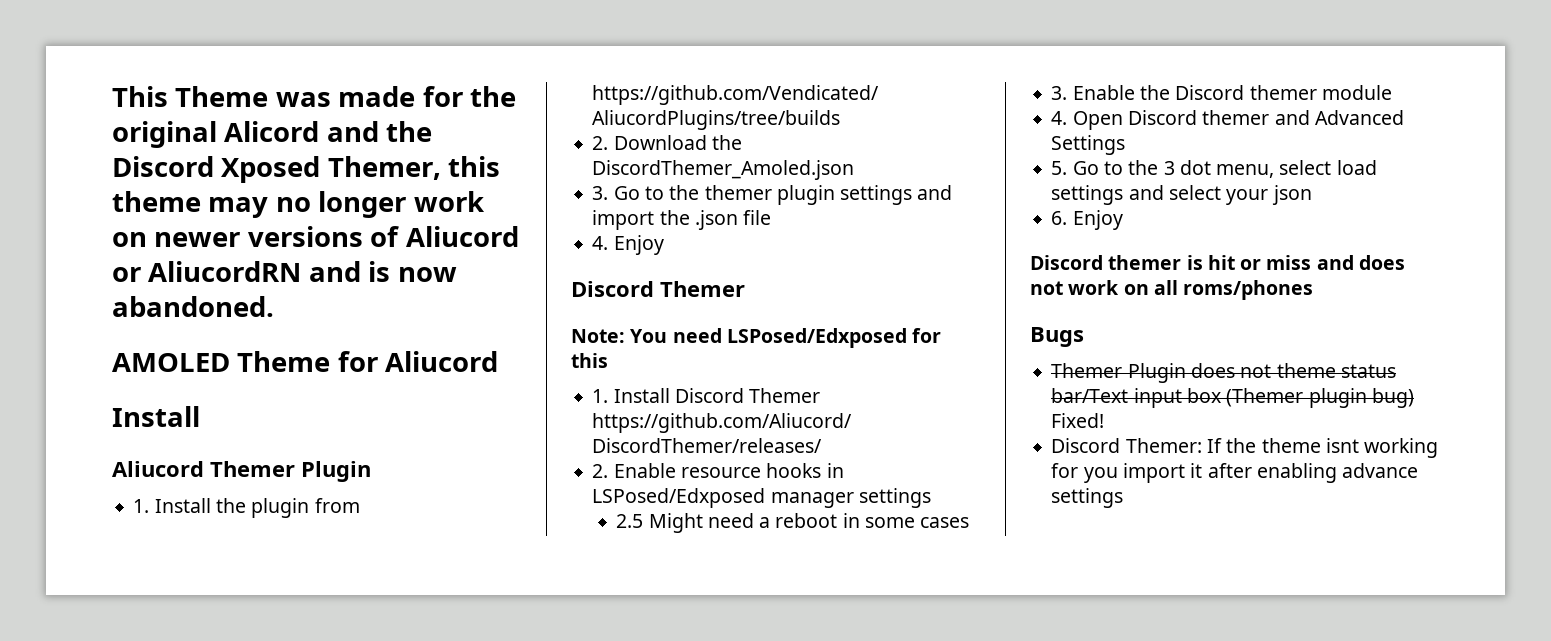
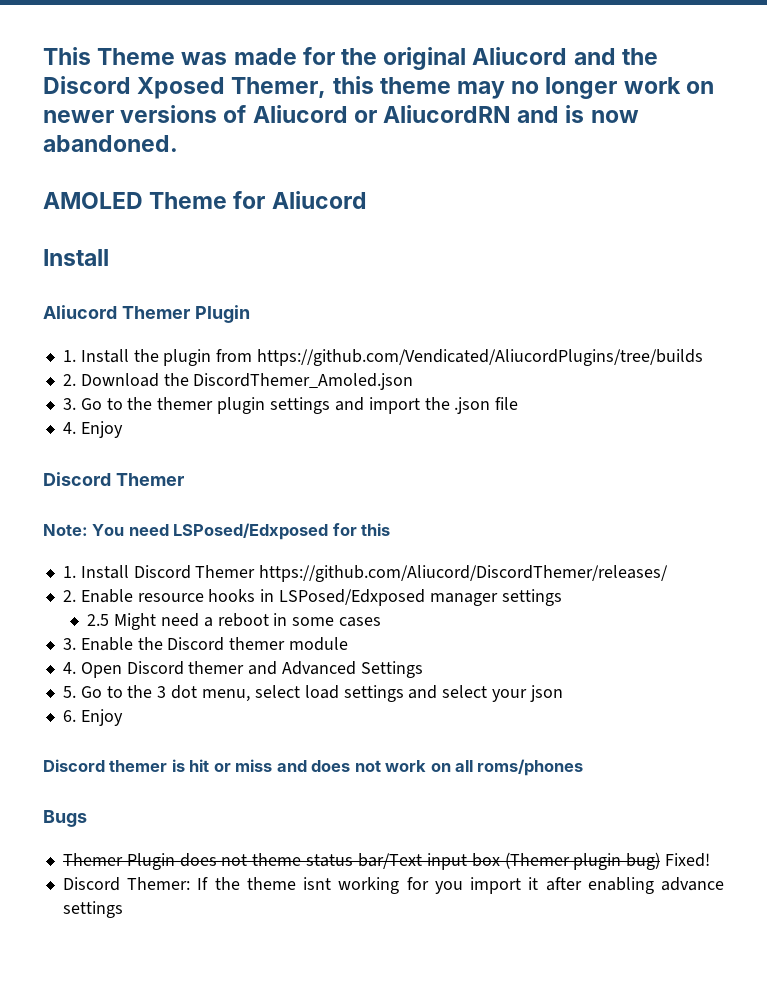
- This Theme was made for the original Alicord and the Discord Xposed Themer, this theme may no longer work on newer versions of Aliucord or AliucordRN and is now abandoned.
+ This Theme was made for the original Aliucord and the Discord Xposed Themer, this theme may no longer work on newer versions of Aliucord or AliucordRN and is now abandoned.

